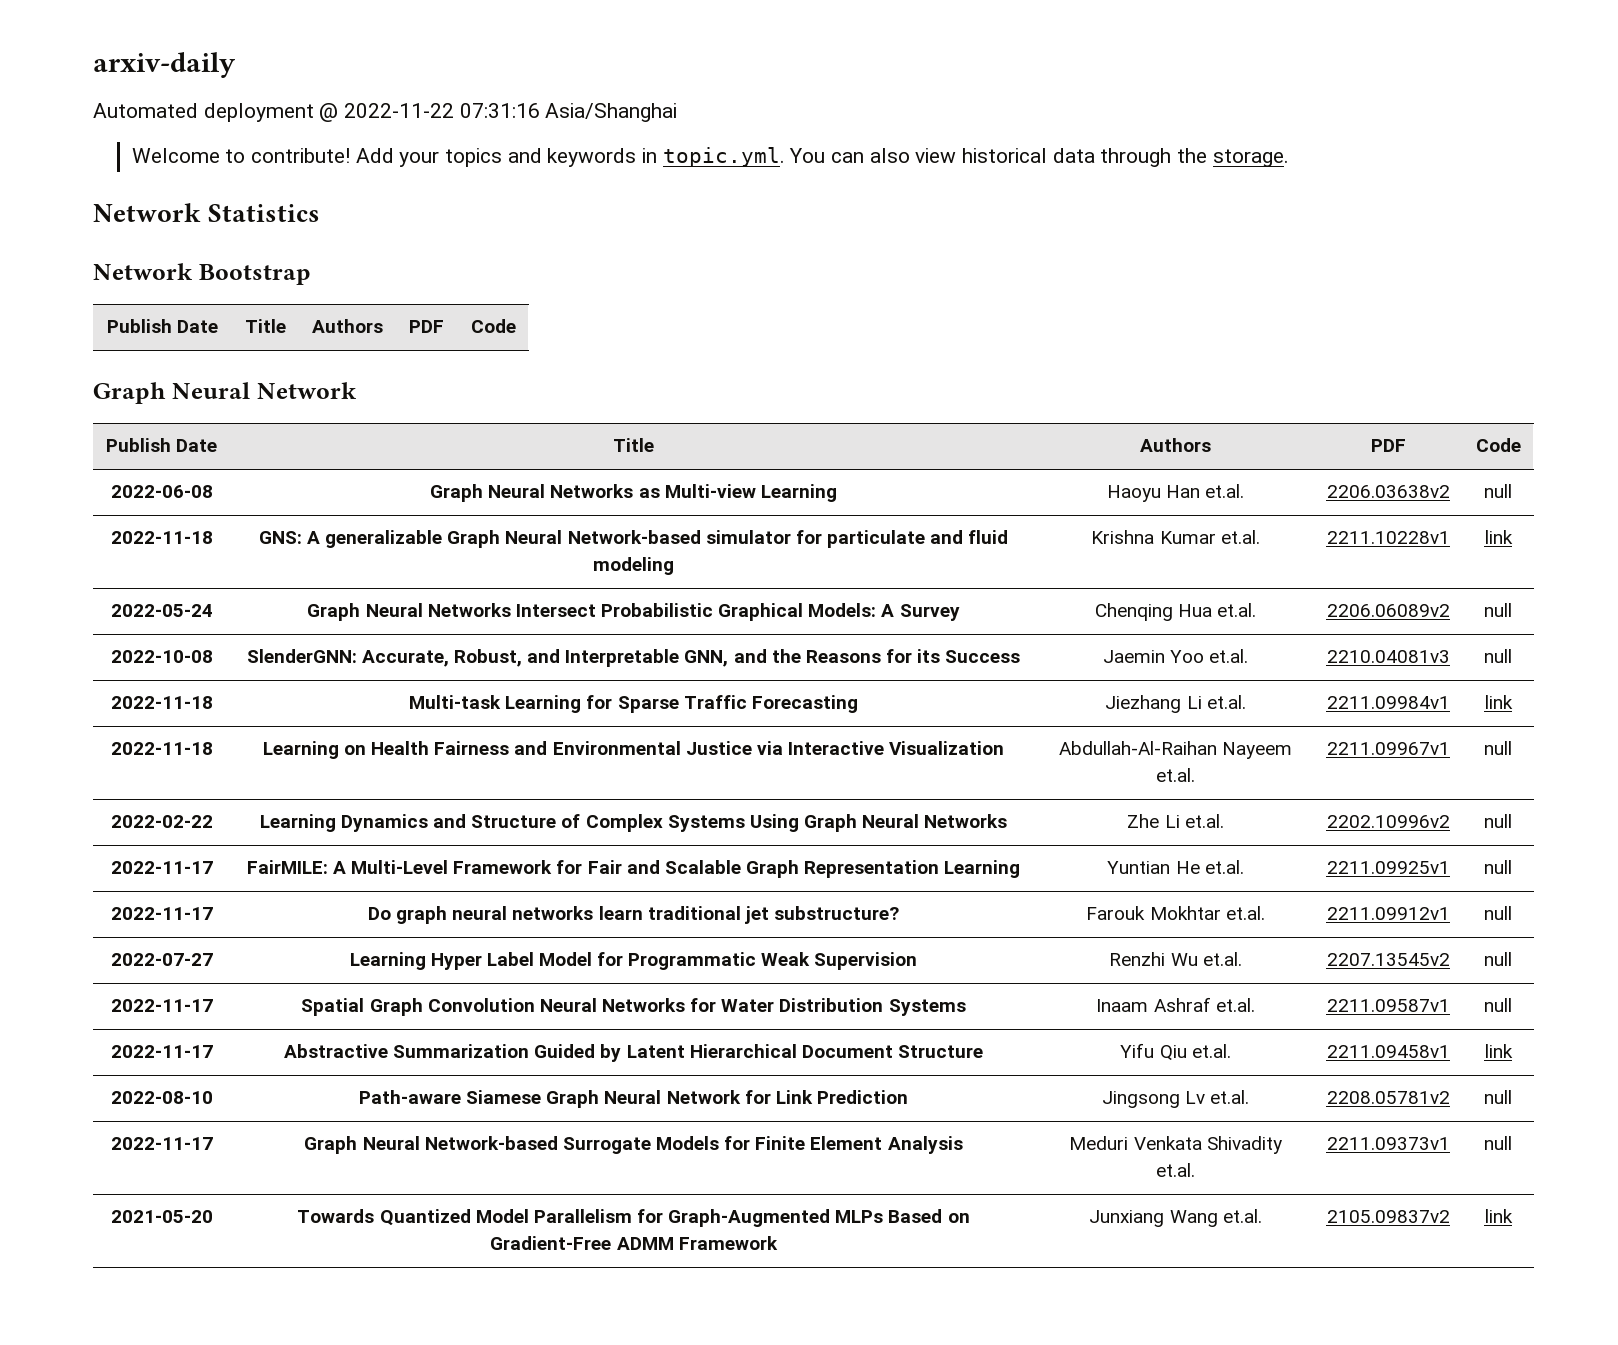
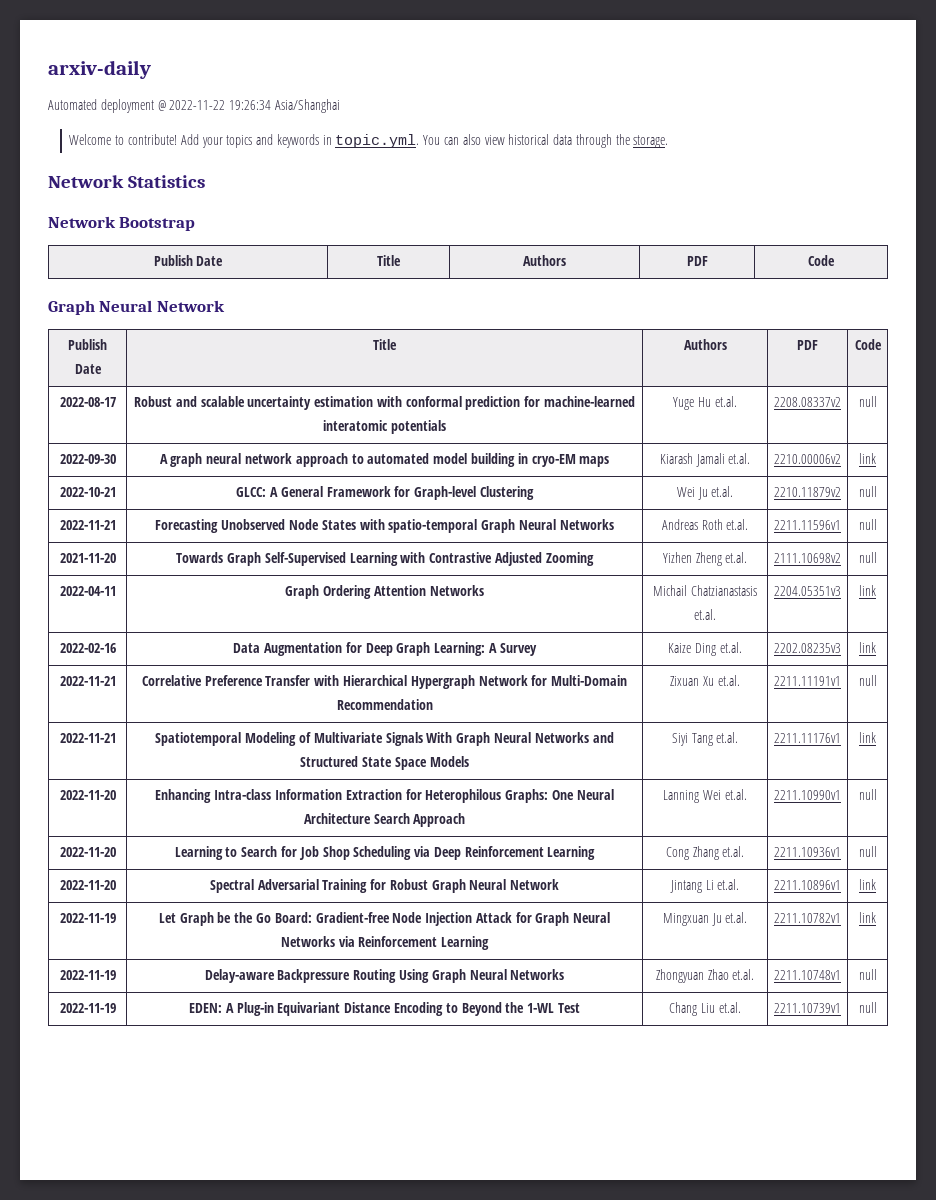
- Automated deployment @ 2022-11-22 07:31:16 Asia/Shanghai
+ Automated deployment @ 2022-11-22 19:26:34 Asia/Shanghai
- 2022-06-08 | Graph Neural Networks as Multi-view Learning | Haoyu Han et.al. | 2206.03638v2 | null
- 2022-11-18 | GNS: A generalizable Graph Neural Network-based simulator for particulate and fluid modeling | Krishna Kumar et.al. | 2211.10228v1 | link
- 2022-05-24 | Graph Neural Networks Intersect Probabilistic Graphical Models: A Survey | Chenqing Hua et.al. | 2206.06089v2 | null
- 2022-10-08 | SlenderGNN: Accurate, Robust, and Interpretable GNN, and the Reasons for its Success | Jaemin Yoo et.al. | 2210.04081v3 | null
- 2022-11-18 | Multi-task Learning for Sparse Traffic Forecasting | Jiezhang Li et.al. | 2211.09984v1 | link
- 2022-11-18 | Learning on Health Fairness and Environmental Justice via Interactive Visualization | Abdullah-Al-Raihan Nayeem et.al. | 2211.09967v1 | null
- 2022-02-22 | Learning Dynamics and Structure of Complex Systems Using Graph Neural Networks | Zhe Li et.al. | 2202.10996v2 | null
- 2022-11-17 | FairMILE: A Multi-Level Framework for Fair and Scalable Graph Representation Learning | Yuntian He et.al. | 2211.09925v1 | null
- 2022-11-17 | Do graph neural networks learn traditional jet substructure? | Farouk Mokhtar et.al. | 2211.09912v1 | null
- 2022-07-27 | Learning Hyper Label Model for Programmatic Weak Supervision | Renzhi Wu et.al. | 2207.13545v2 | null
- 2022-11-17 | Spatial Graph Convolution Neural Networks for Water Distribution Systems | Inaam Ashraf et.al. | 2211.09587v1 | null
- 2022-11-17 | Abstractive Summarization Guided by Latent Hierarchical Document Structure | Yifu Qiu et.al. | 2211.09458v1 | link
- 2022-08-10 | Path-aware Siamese Graph Neural Network for Link Prediction | Jingsong Lv et.al. | 2208.05781v2 | null
- 2022-11-17 | Graph Neural Network-based Surrogate Models for Finite Element Analysis | Meduri Venkata Shivadity et.al. | 2211.09373v1 | null
- 2021-05-20 | Towards Quantized Model Parallelism for Graph-Augmented MLPs Based on Gradient-Free ADMM Framework | Junxiang Wang et.al. | 2105.09837v2 | link
+ 2022-08-17 | Robust and scalable uncertainty estimation with conformal prediction for machine-learned interatomic potentials | Yuge Hu et.al. | 2208.08337v2 | null
+ 2022-09-30 | A graph neural network approach to automated model building in cryo-EM maps | Kiarash Jamali et.al. | 2210.00006v2 | link
+ 2022-10-21 | GLCC: A General Framework for Graph-level Clustering | Wei Ju et.al. | 2210.11879v2 | null
+ 2022-11-21 | Forecasting Unobserved Node States with spatio-temporal Graph Neural Networks | Andreas Roth et.al. | 2211.11596v1 | null
+ 2021-11-20 | Towards Graph Self-Supervised Learning with Contrastive Adjusted Zooming | Yizhen Zheng et.al. | 2111.10698v2 | null
+ 2022-04-11 | Graph Ordering Attention Networks | Michail Chatzianastasis et.al. | 2204.05351v3 | link
+ 2022-02-16 | Data Augmentation for Deep Graph Learning: A Survey | Kaize Ding et.al. | 2202.08235v3 | link
+ 2022-11-21 | Correlative Preference Transfer with Hierarchical Hypergraph Network for Multi-Domain Recommendation | Zixuan Xu et.al. | 2211.11191v1 | null
+ 2022-11-21 | Spatiotemporal Modeling of Multivariate Signals With Graph Neural Networks and Structured State Space Models | Siyi Tang et.al. | 2211.11176v1 | link
+ 2022-11-20 | Enhancing Intra-class Information Extraction for Heterophilous Graphs: One Neural Architecture Search Approach | Lanning Wei et.al. | 2211.10990v1 | null
+ 2022-11-20 | Learning to Search for Job Shop Scheduling via Deep Reinforcement Learning | Cong Zhang et.al. | 2211.10936v1 | null
+ 2022-11-20 | Spectral Adversarial Training for Robust Graph Neural Network | Jintang Li et.al. | 2211.10896v1 | link
+ 2022-11-19 | Let Graph be the Go Board: Gradient-free Node Injection Attack for Graph Neural Networks via Reinforcement Learning | Mingxuan Ju et.al. | 2211.10782v1 | link
+ 2022-11-19 | Delay-aware Backpressure Routing Using Graph Neural Networks | Zhongyuan Zhao et.al. | 2211.10748v1 | null
+ 2022-11-19 | EDEN: A Plug-in Equivariant Distance Encoding to Beyond the 1-WL Test | Chang Liu et.al. | 2211.10739v1 | null

